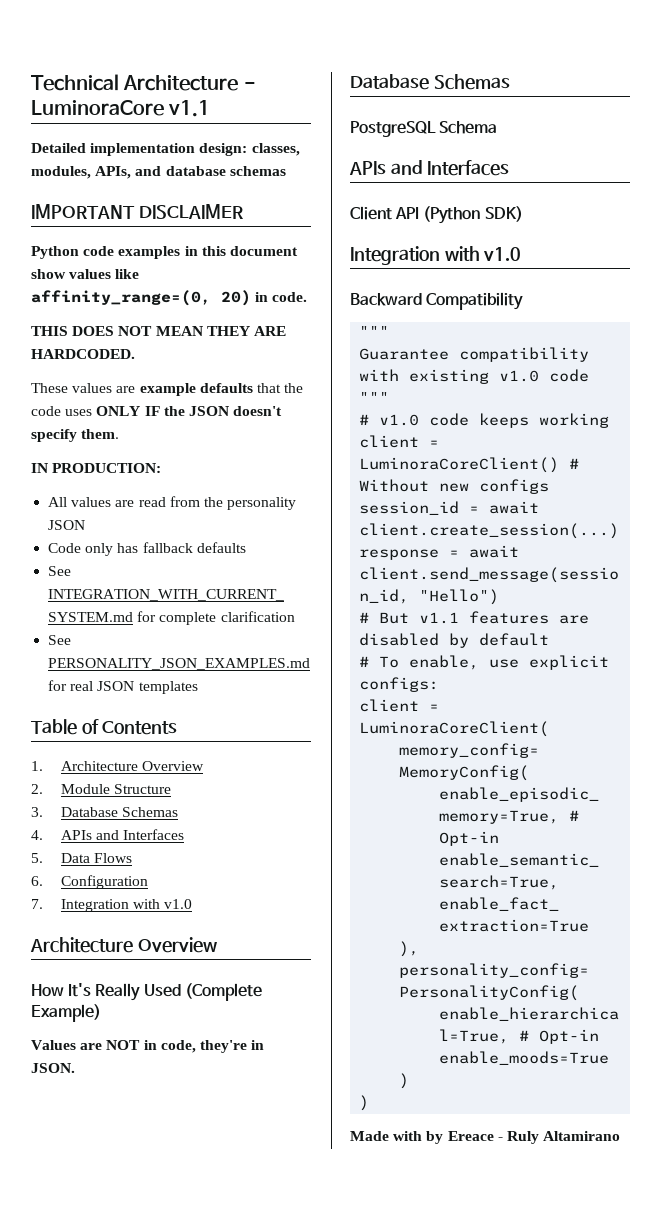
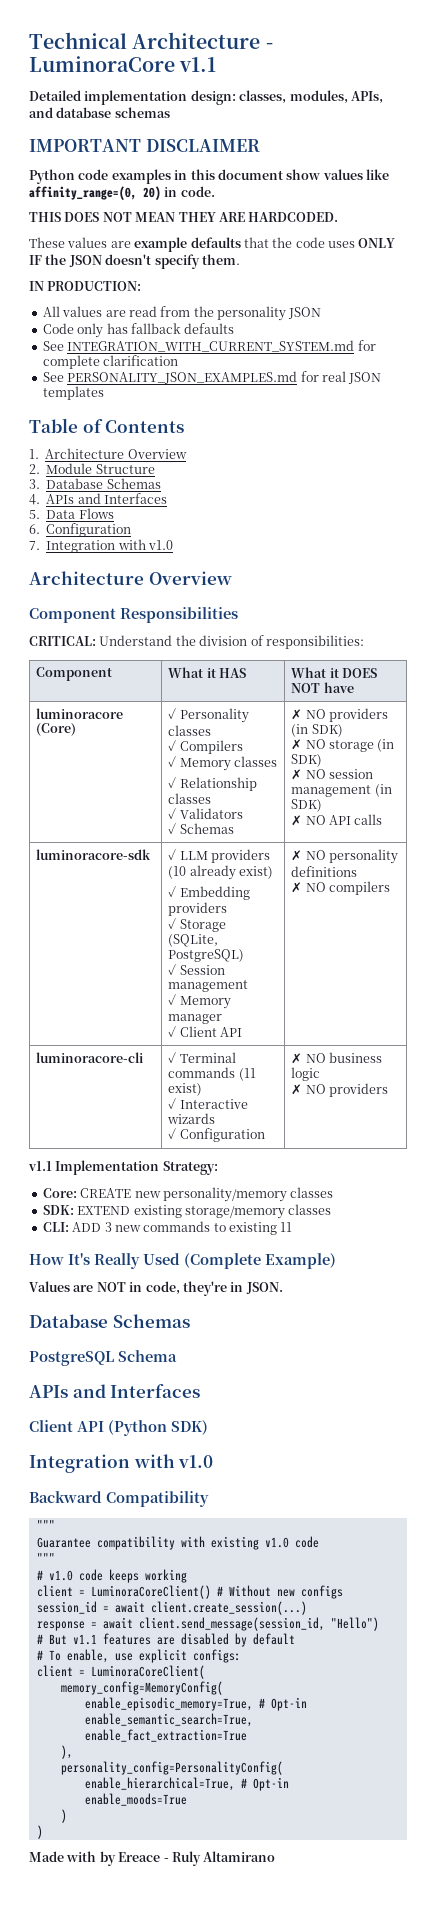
+ Component Responsibilities
+ CRITICAL: Understand the division of responsibilities:
+ Component | What it HAS | What it DOES NOT have
+ luminoracore (Core) | ✓ Personality classes
+ ✓ Compilers
+ ✓ Memory classes
+ ✓ Relationship classes
+ ✓ Validators
+ ✓ Schemas | ✗ NO providers (in SDK)
+ ✗ NO storage (in SDK)
+ ✗ NO session management (in SDK)
+ ✗ NO API calls
+ luminoracore-sdk | ✓ LLM providers (10 already exist)
+ ✓ Embedding providers
+ ✓ Storage (SQLite, PostgreSQL)
+ ✓ Session management
+ ✓ Memory manager
+ ✓ Client API | ✗ NO personality definitions
+ ✗ NO compilers
+ luminoracore-cli | ✓ Terminal commands (11 exist)
+ ✓ Interactive wizards
+ ✓ Configuration | ✗ NO business logic
+ ✗ NO providers
+ v1.1 Implementation Strategy:
+ Core: CREATE new personality/memory classes
+ SDK: EXTEND existing storage/memory classes
+ CLI: ADD 3 new commands to existing 11

